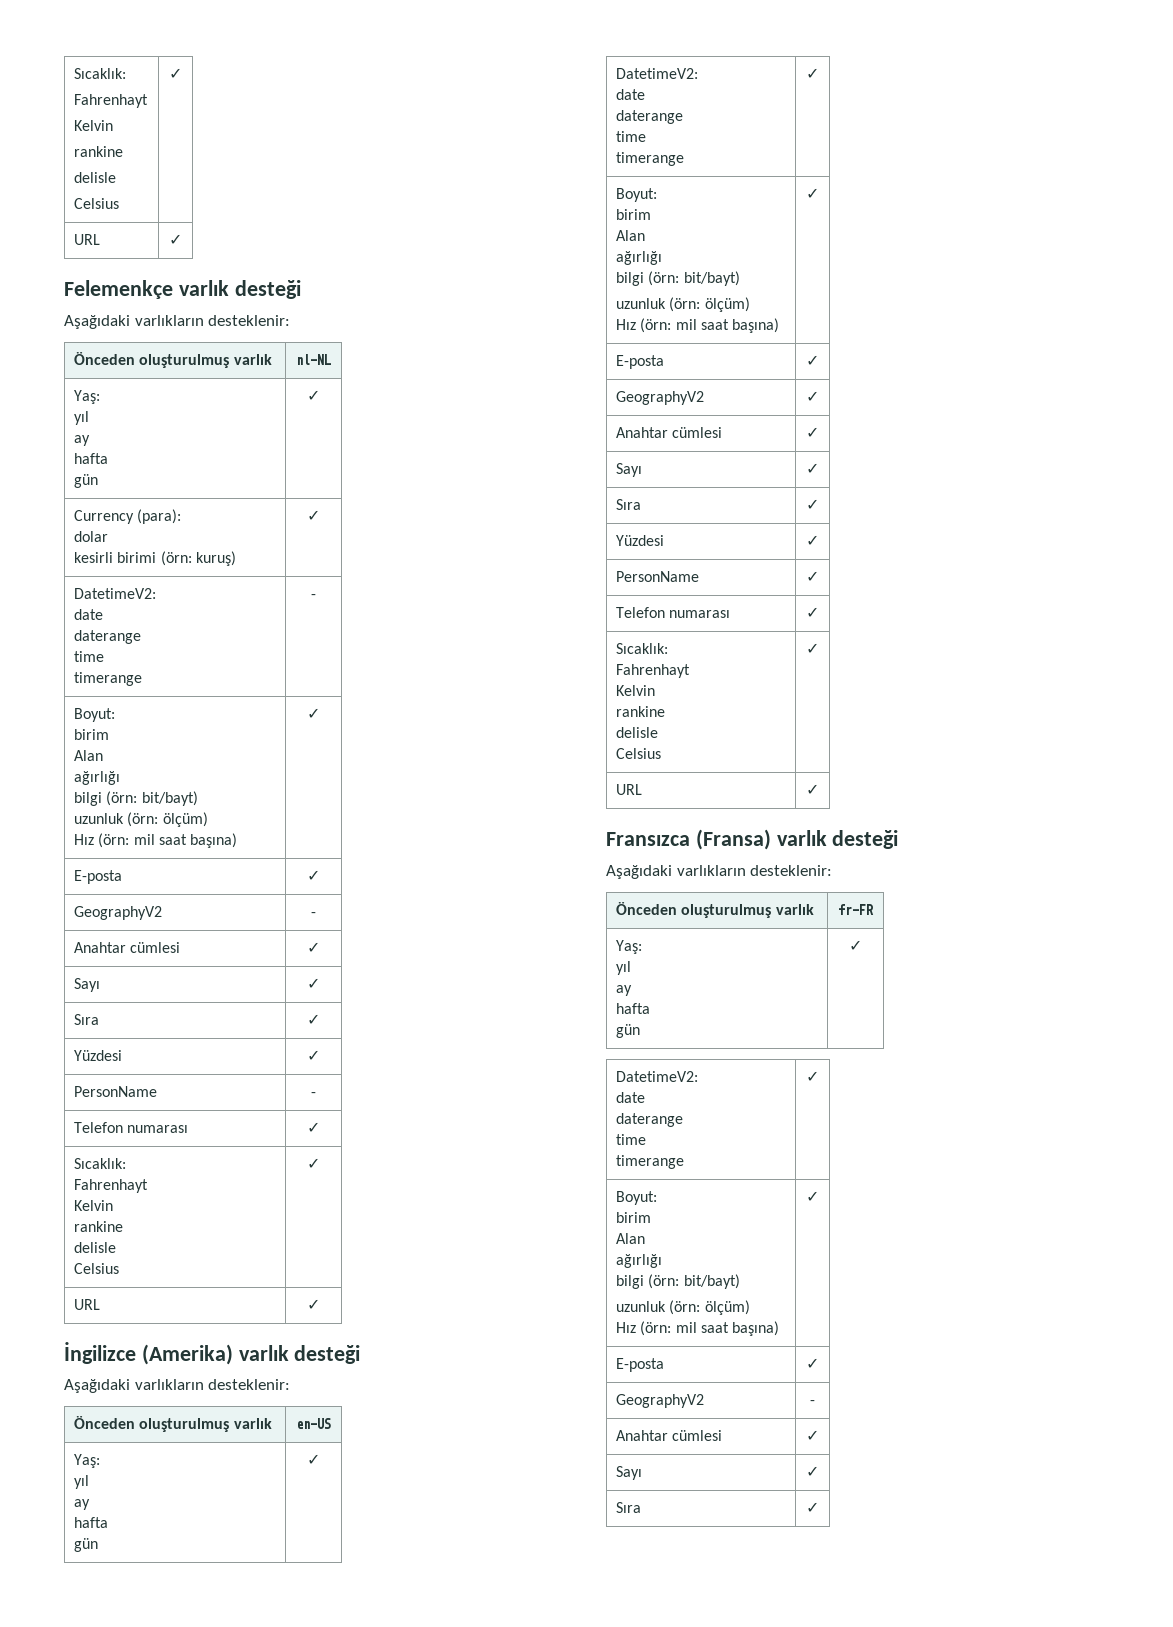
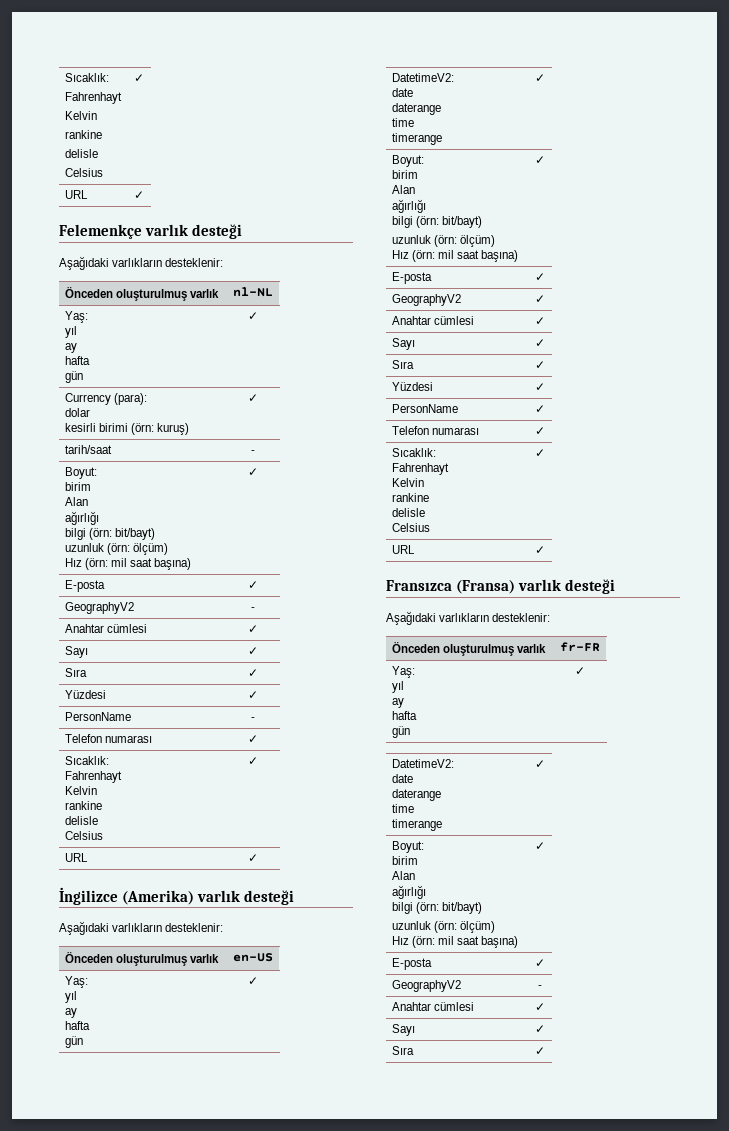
  Currency (para):
  dolar
  kesirli birimi (örn: kuruş) | ✓
- DatetimeV2:
- date
- daterange
- time
- timerange | -
+ tarih/saat | -

